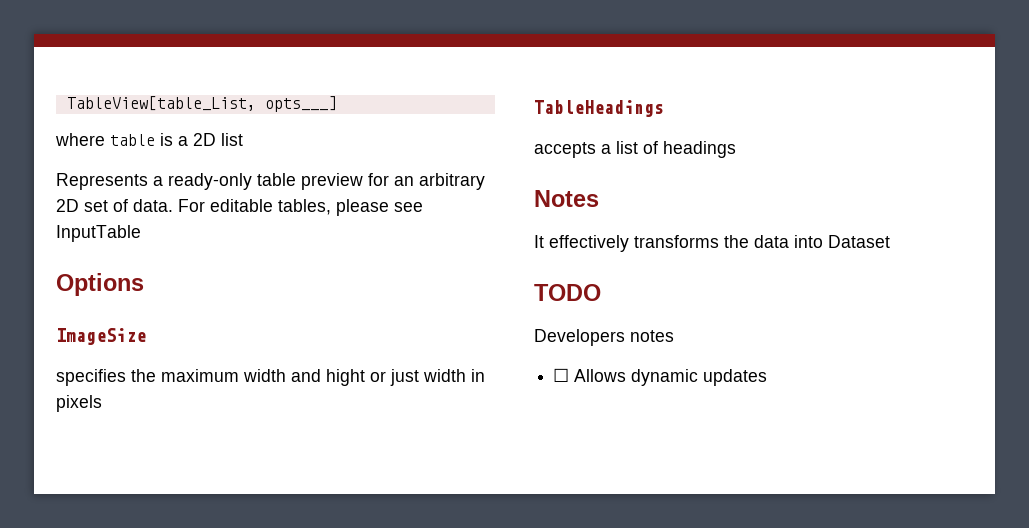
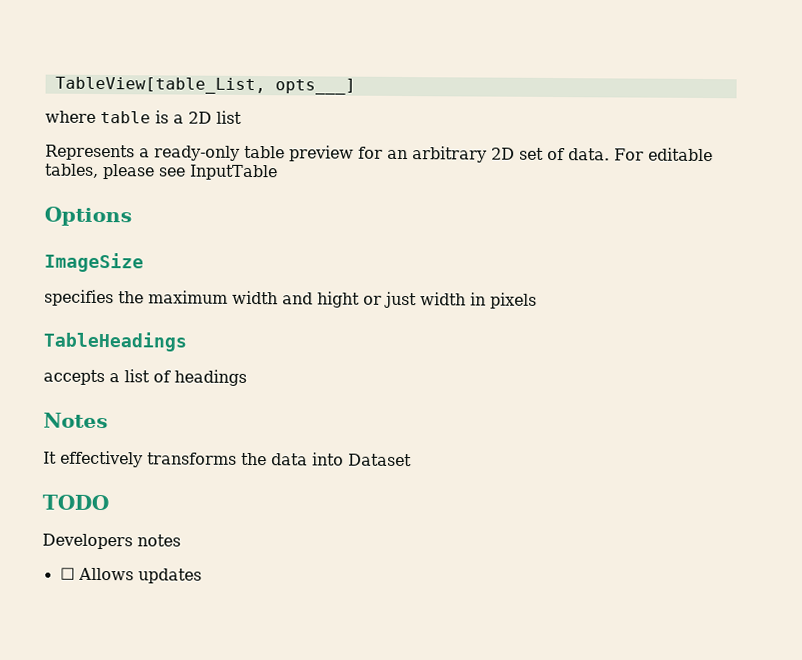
- ☐ Allows dynamic updates
+ ☐ Allows updates

